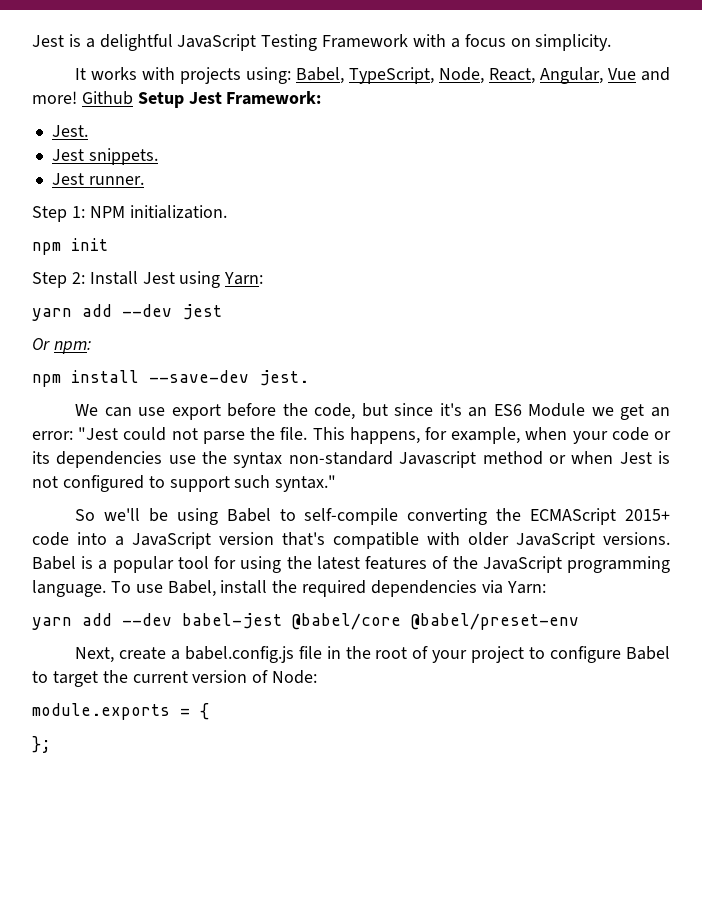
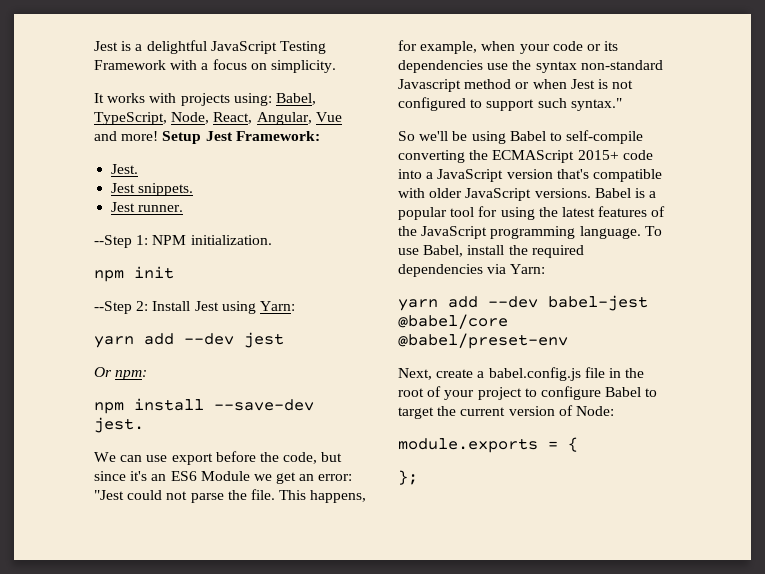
- Github Setup Jest Framework:
+ Setup Jest Framework:
- Step 1: NPM initialization.
+ --Step 1: NPM initialization.
- Step 2: Install Jest using Yarn:
+ --Step 2: Install Jest using Yarn:

